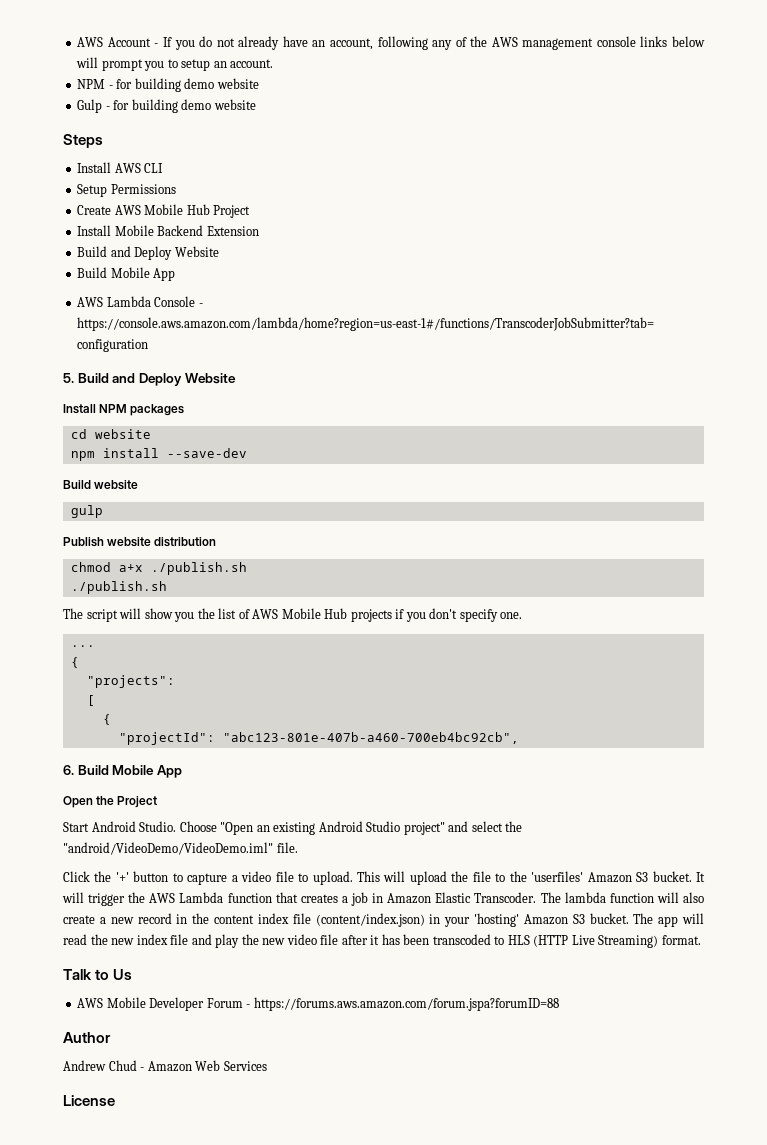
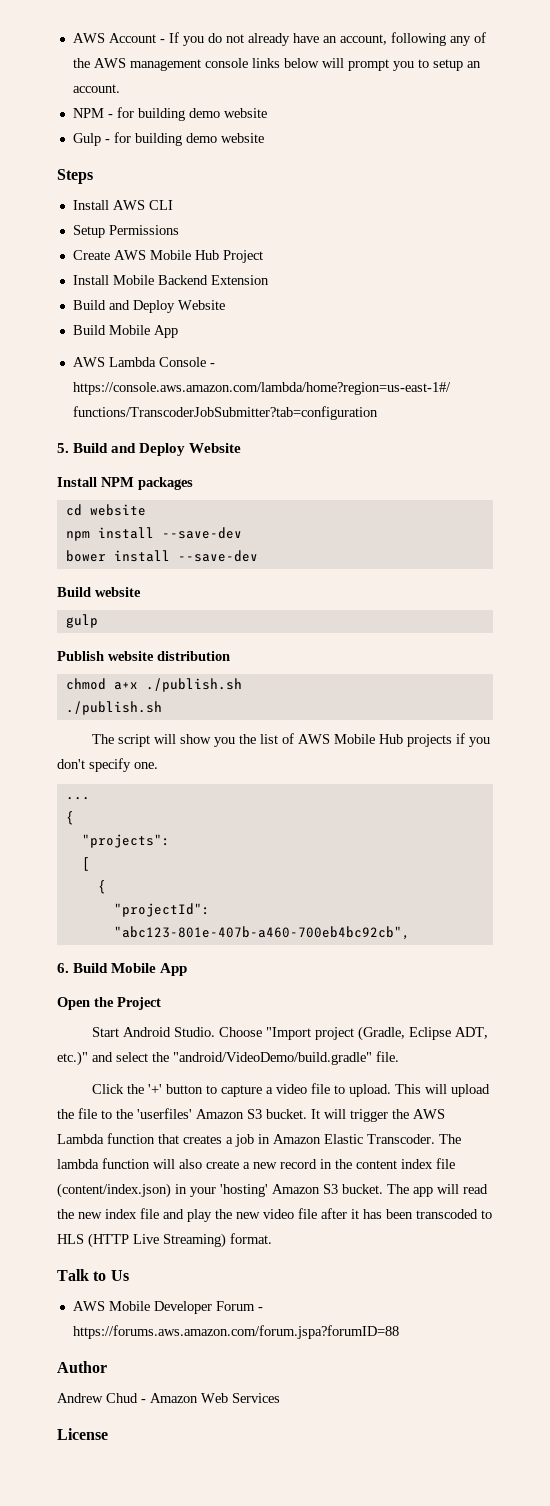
+ bower install --save-dev
- Choose "Open an existing Android Studio project" and select the "android/VideoDemo/VideoDemo.iml" file.
+ Choose "Import project (Gradle, Eclipse ADT, etc.)" and select the "android/VideoDemo/build.gradle" file.

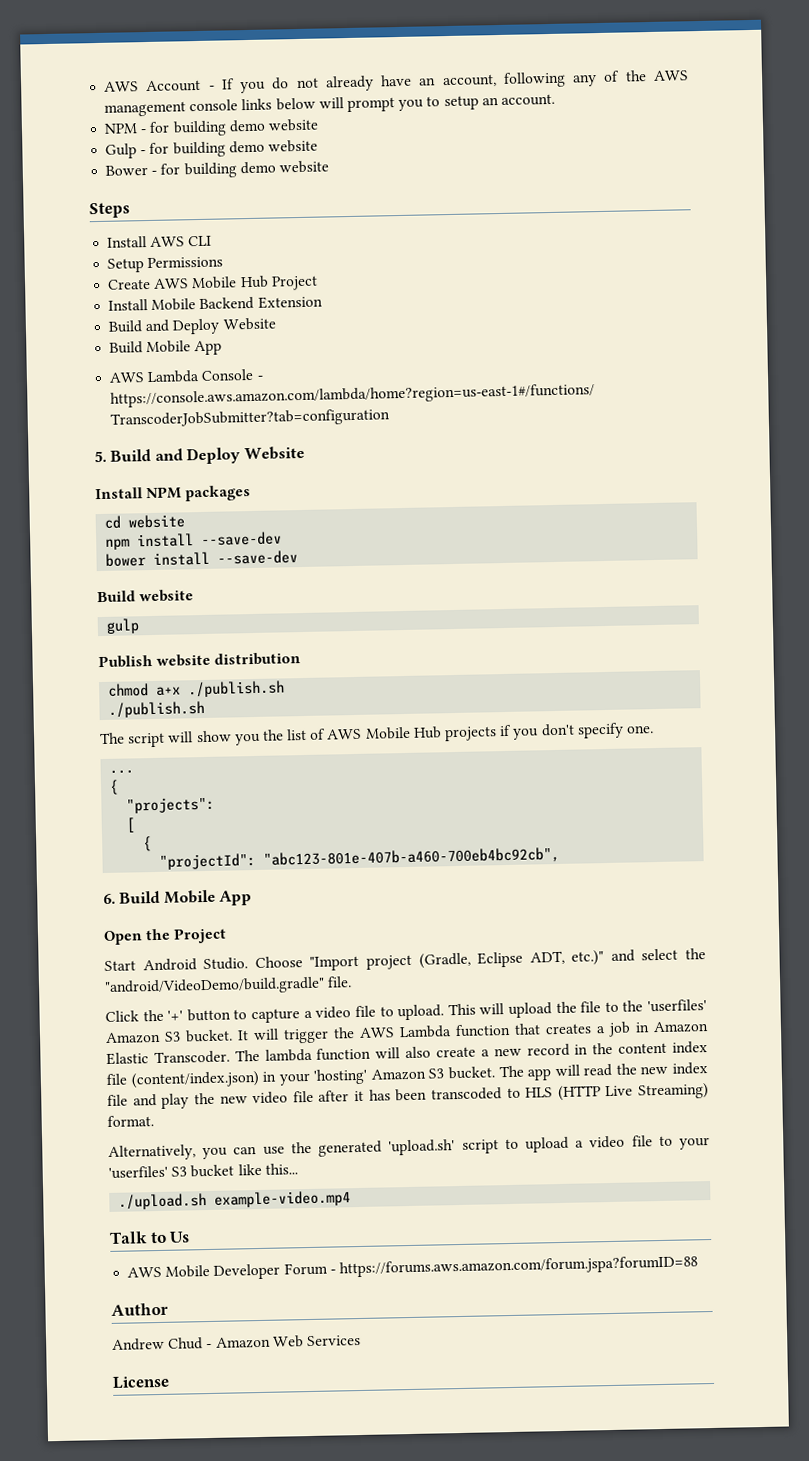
+ Bower - for building demo website
+ Alternatively, you can use the generated 'upload.sh' script to upload a video file to your 'userfiles' S3 bucket like this...
+ ./upload.sh example-video.mp4

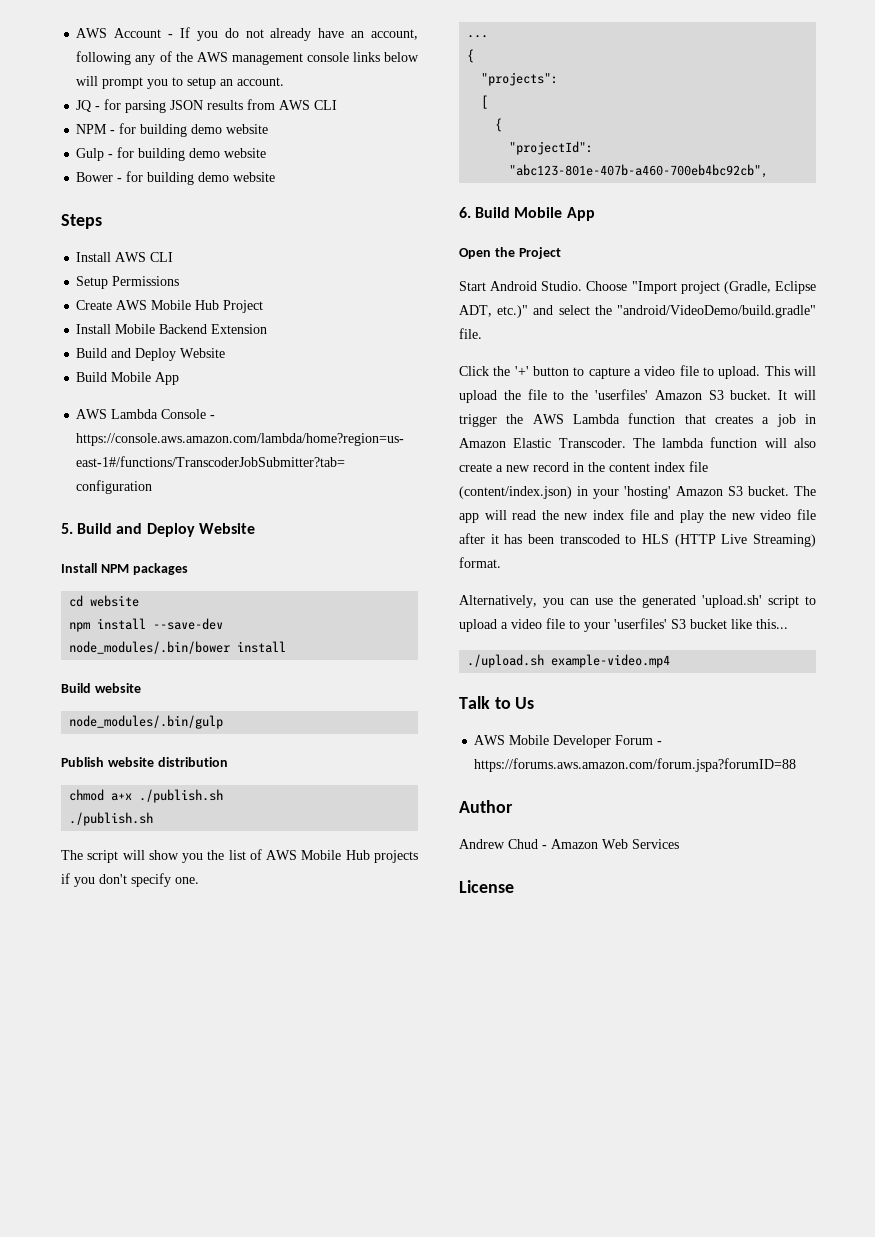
+ JQ - for parsing JSON results from AWS CLI
- bower install --save-dev
+ node_modules/.bin/bower install
- gulp
+ node_modules/.bin/gulp

